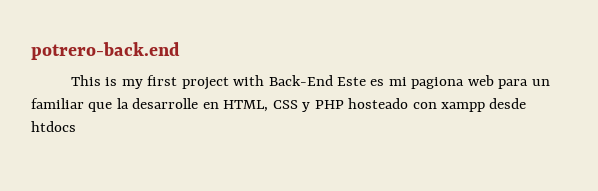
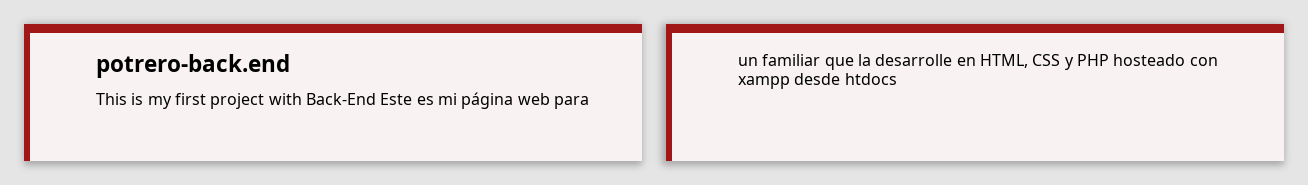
- This is my first project with Back-End Este es mi pagiona web para un familiar que la desarrolle en HTML, CSS y PHP hosteado con xampp desde htdocs
+ This is my first project with Back-End Este es mi página web para un familiar que la desarrolle en HTML, CSS y PHP hosteado con xampp desde htdocs

